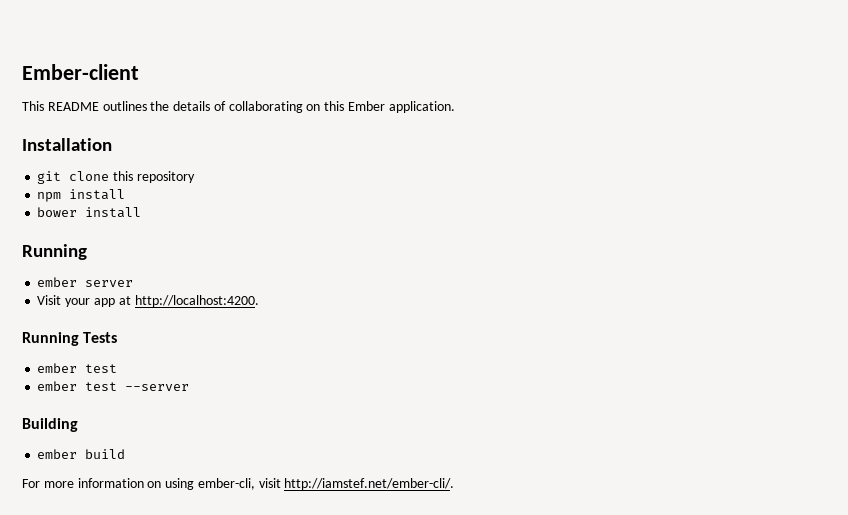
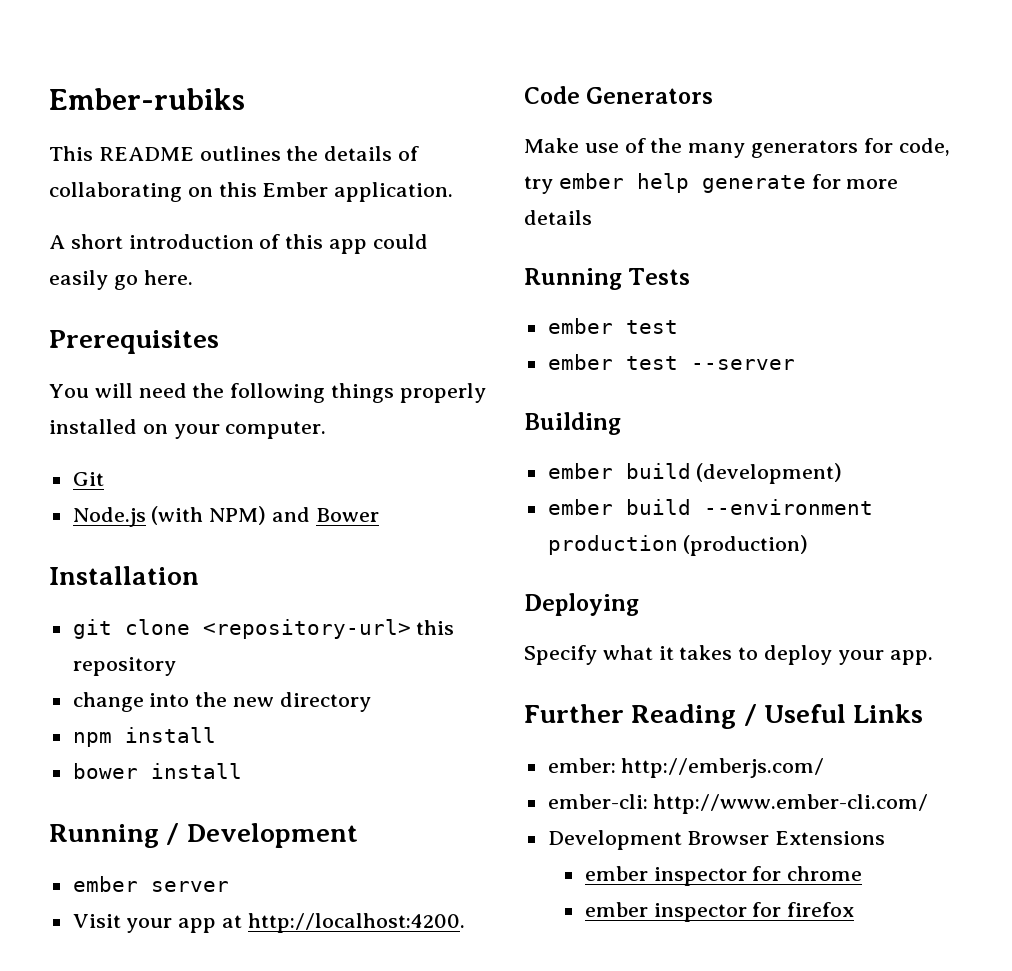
- Ember-client
+ Ember-rubiks
+ A short introduction of this app could easily go here.
+ Prerequisites
+ You will need the following things properly installed on your computer.
+ Git
+ Node.js (with NPM) and Bower
- git clone this repository
+ git clone <repository-url> this repository
+ change into the new directory
  bower install
- Running
+ Running / Development
+ Code Generators
+ Make use of the many generators for code, try ember help generate for more details
- ember build
- For more information on using ember-cli, visit http://iamstef.net/ember-cli/.
+ ember build (development)
+ ember build --environment production (production)
+ Deploying
+ Specify what it takes to deploy your app.
+ Further Reading / Useful Links
+ ember: http://emberjs.com/
+ ember-cli: http://www.ember-cli.com/
+ Development Browser Extensions
+ ember inspector for chrome
+ ember inspector for firefox

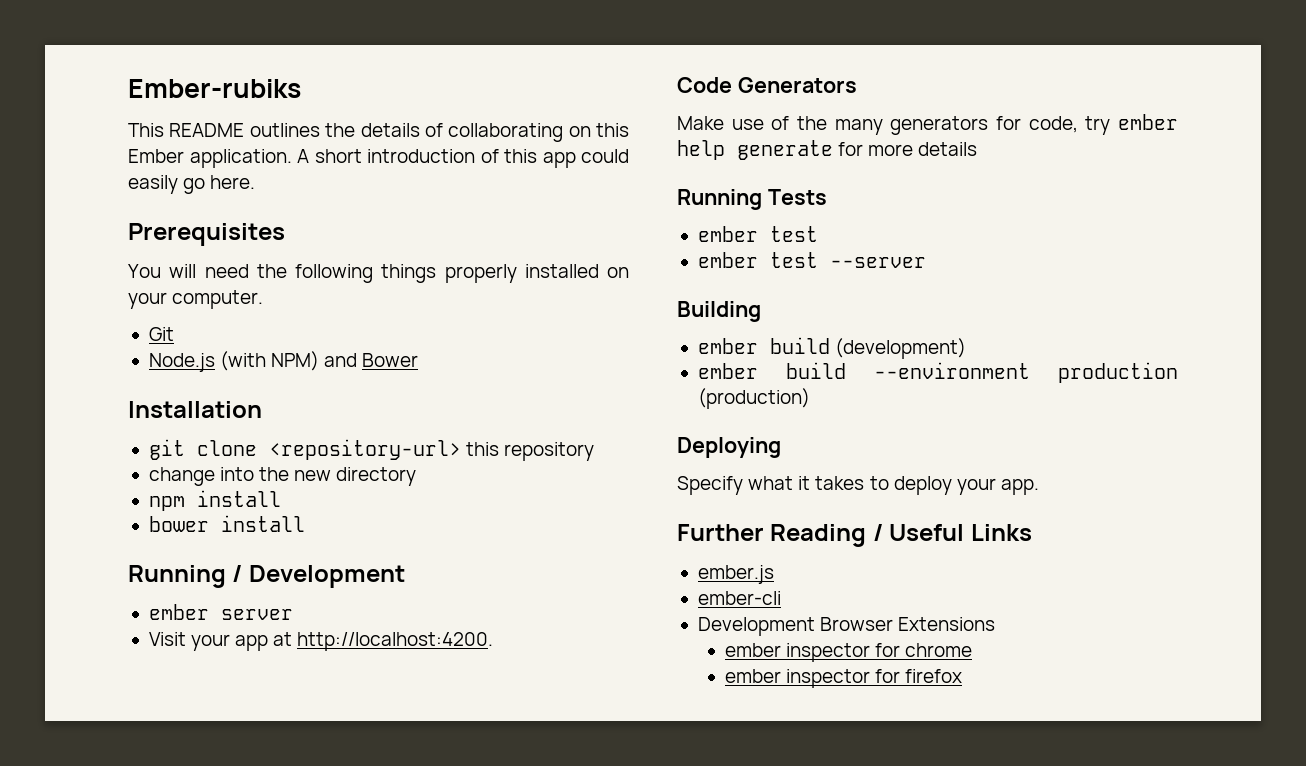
- This README outlines the details of collaborating on this Ember application.
- A short introduction of this app could easily go here.
+ This README outlines the details of collaborating on this Ember application. A short introduction of this app could easily go here.
- ember: http://emberjs.com/
- ember-cli: http://www.ember-cli.com/
+ ember.js
+ ember-cli

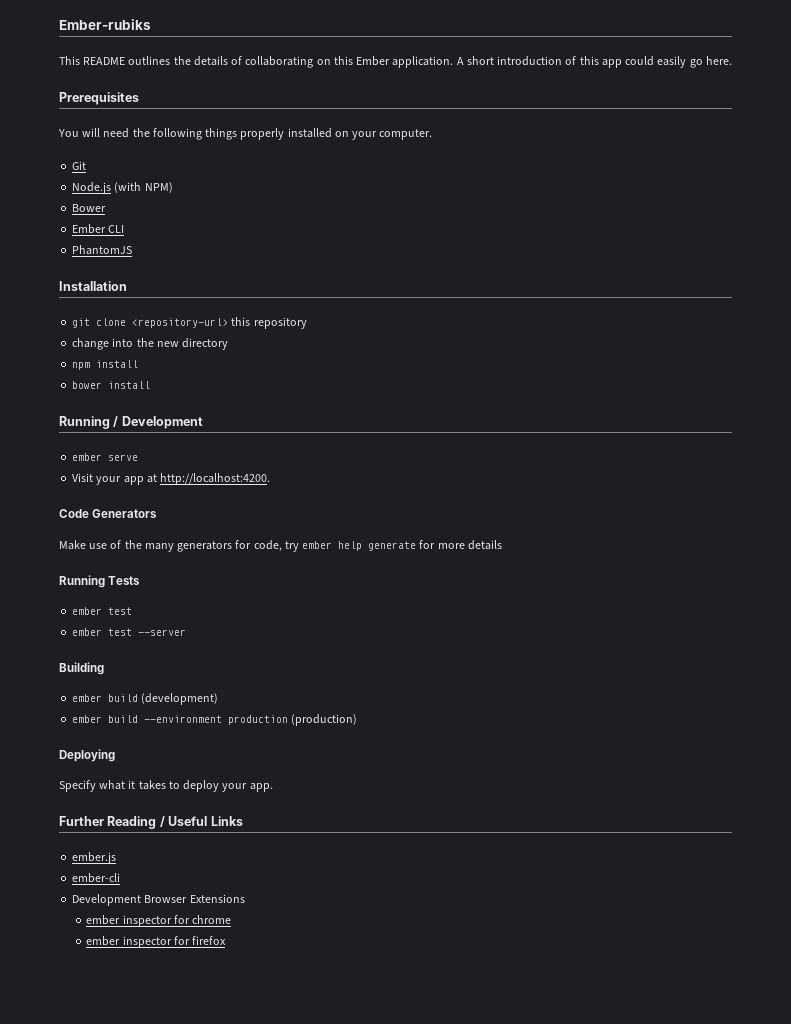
- Node.js (with NPM) and Bower
+ Node.js (with NPM)
+ Bower
+ Ember CLI
+ PhantomJS
- ember server
+ ember serve

